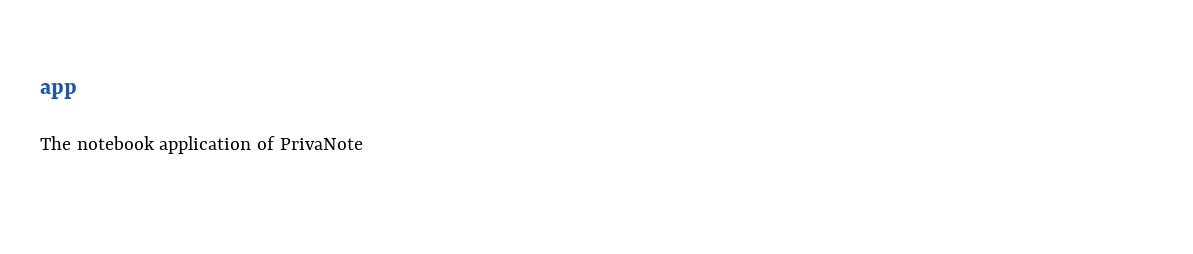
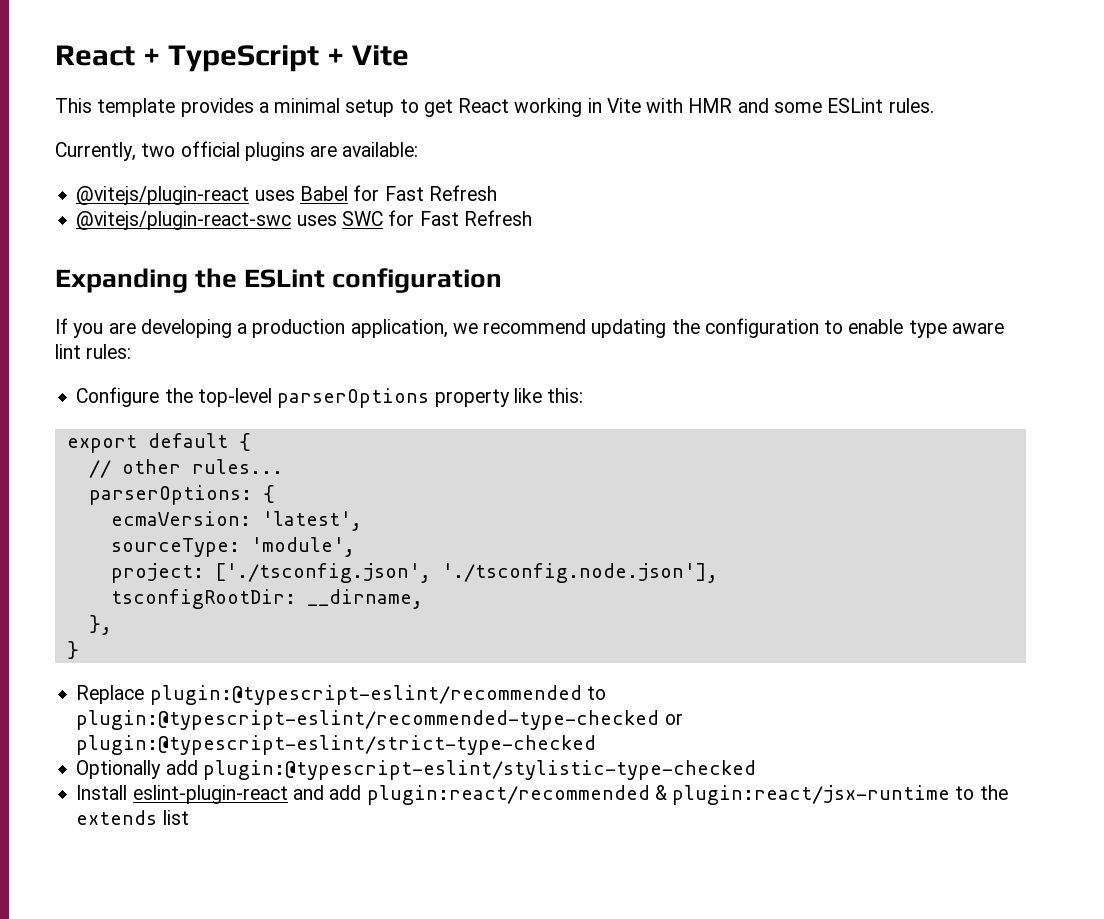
- app
- The notebook application of PrivaNote
+ React + TypeScript + Vite
+ This template provides a minimal setup to get React working in Vite with HMR and some ESLint rules.
+ Currently, two official plugins are available:
+ @vitejs/plugin-react uses Babel for Fast Refresh
+ @vitejs/plugin-react-swc uses SWC for Fast Refresh
+ Expanding the ESLint configuration
+ If you are developing a production application, we recommend updating the configuration to enable type aware lint rules:
+ Configure the top-level parserOptions property like this:
+ export default {
+ // other rules...
+ parserOptions: {
+ ecmaVersion: 'latest',
+ sourceType: 'module',
+ project: ['./tsconfig.json', './tsconfig.node.json'],
+ tsconfigRootDir: __dirname,
+ },
+ }
+ Replace plugin:@typescript-eslint/recommended to plugin:@typescript-eslint/recommended-type-checked or plugin:@typescript-eslint/strict-type-checked
+ Optionally add plugin:@typescript-eslint/stylistic-type-checked
+ Install eslint-plugin-react and add plugin:react/recommended & plugin:react/jsx-runtime to the extends list

